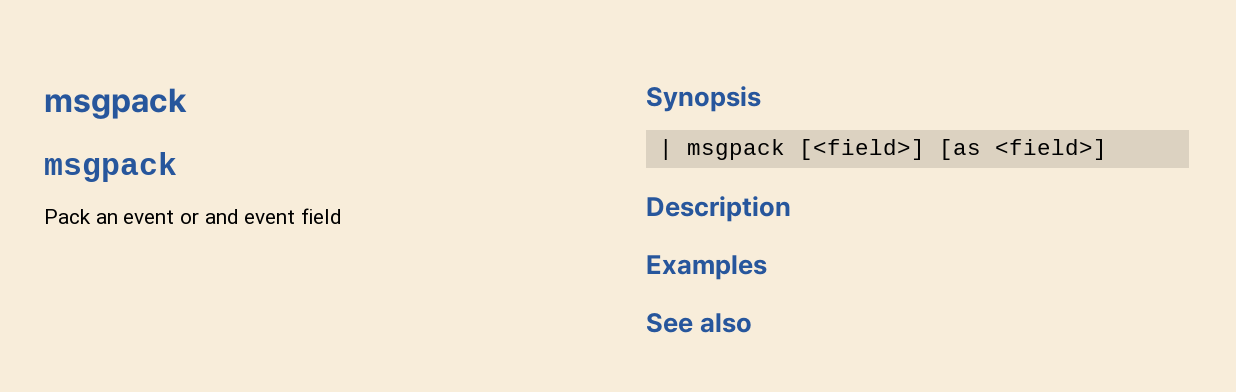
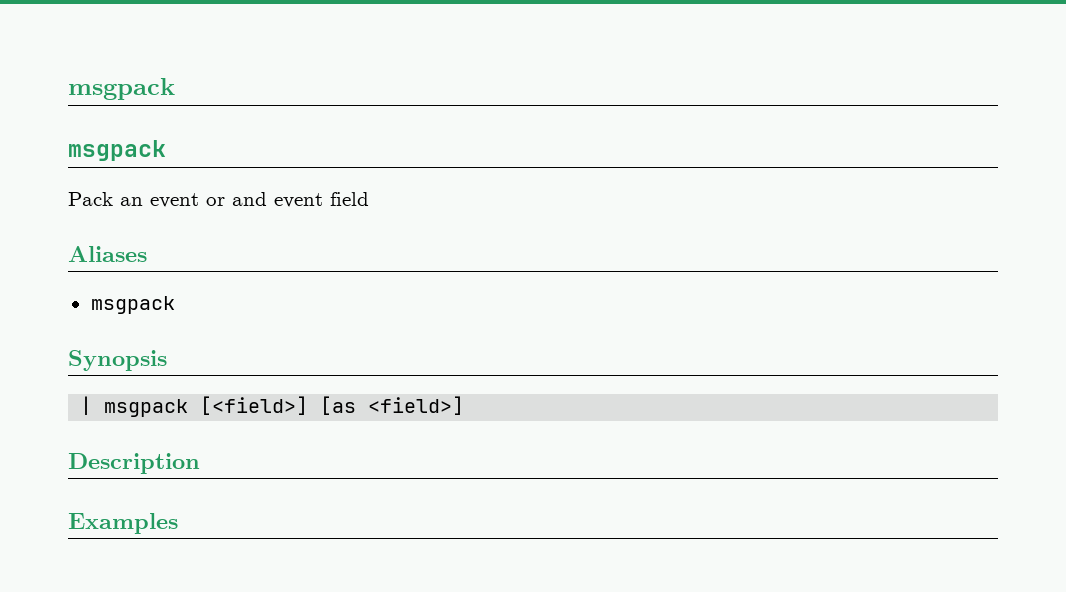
+ Aliases
+ msgpack
- See also

